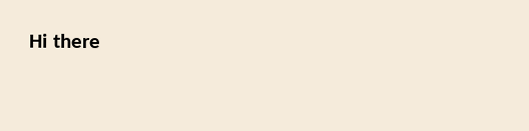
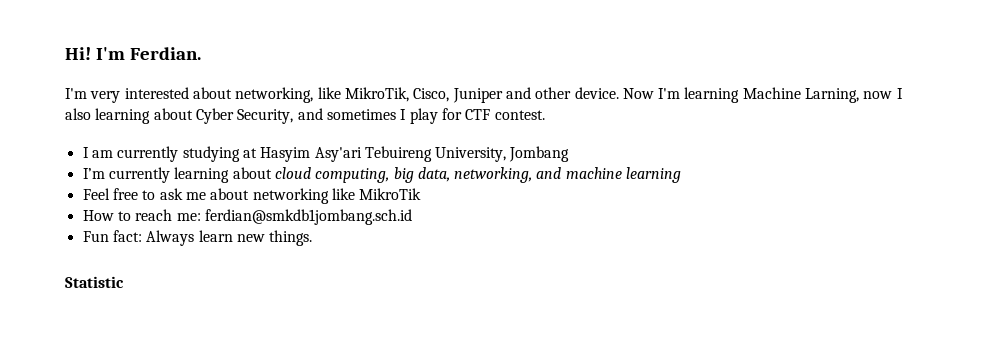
- Hi there
+ Hi! I'm Ferdian.
+ I'm very interested about networking, like MikroTik, Cisco, Juniper and other device. Now I'm learning Machine Larning, now I also learning about Cyber Security, and sometimes I play for CTF contest.
+ I am currently studying at Hasyim Asy'ari Tebuireng University, Jombang
+ I’m currently learning about cloud computing, big data, networking, and machine learning
+ Feel free to ask me about networking like MikroTik
+ How to reach me: ferdian@smkdb1jombang.sch.id
+ Fun fact: Always learn new things.
+ Statistic

